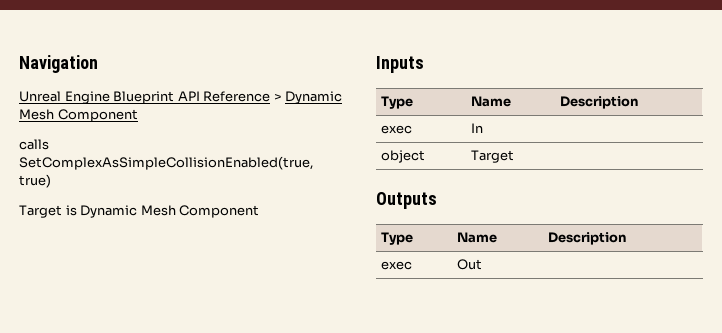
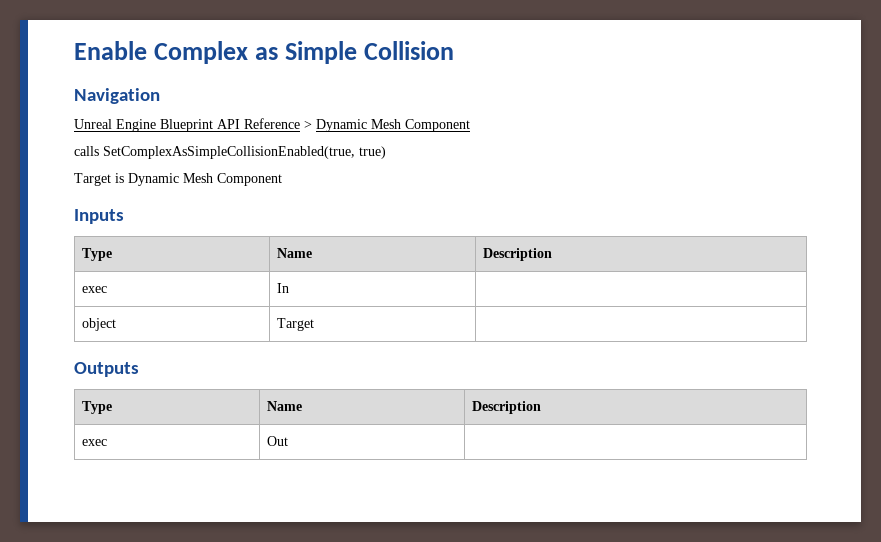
+ Enable Complex as Simple Collision

